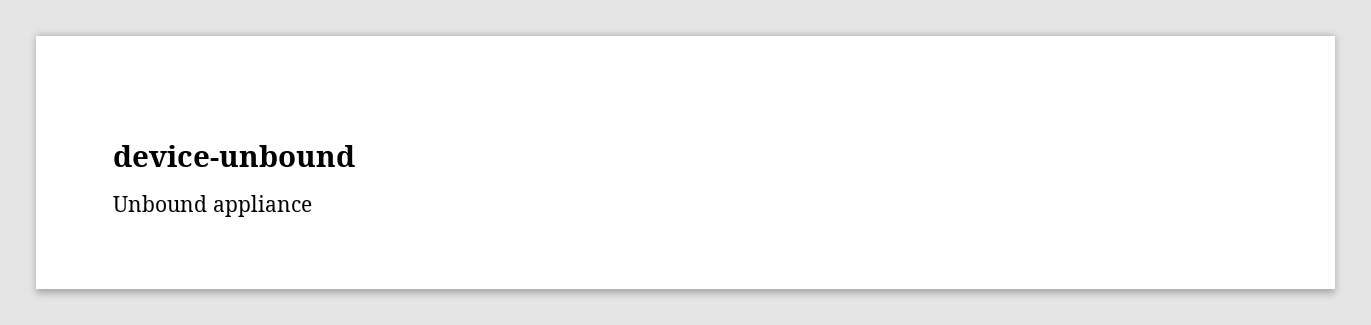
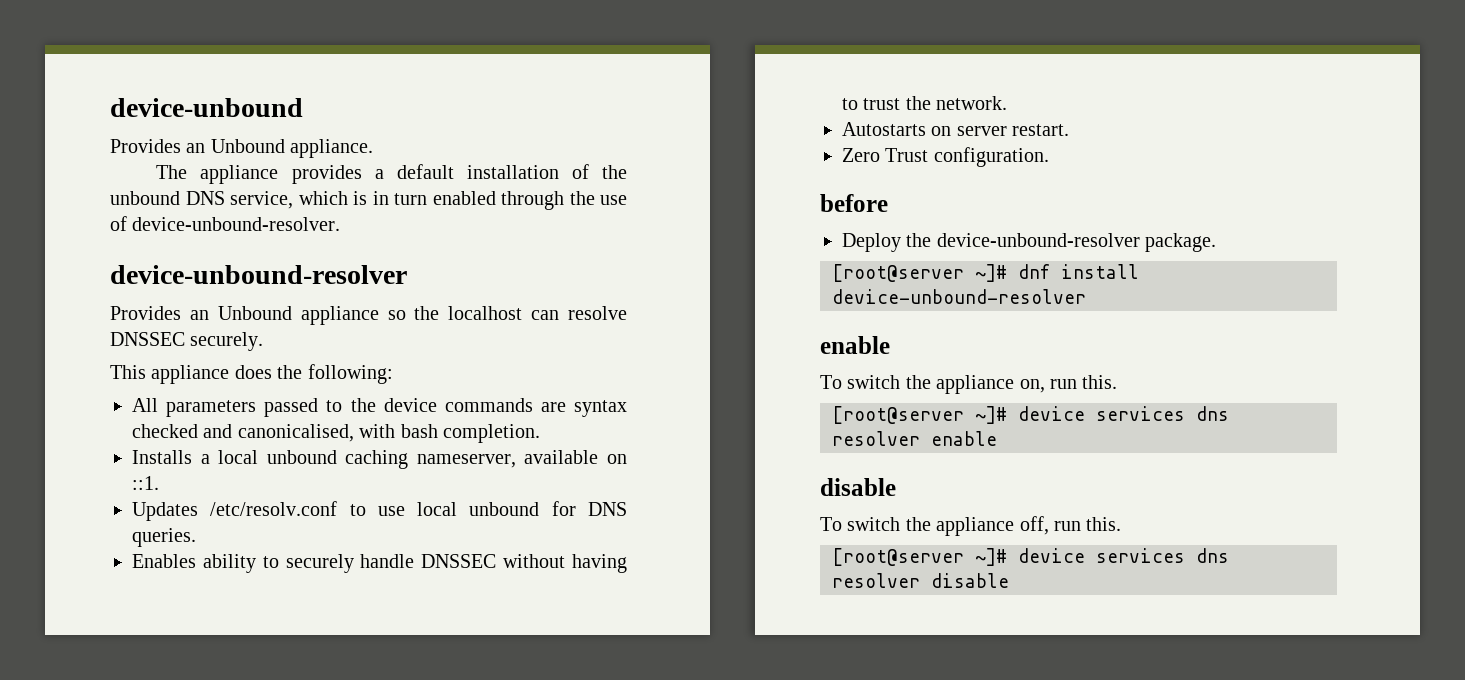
- Unbound appliance
+ Provides an Unbound appliance.
+ The appliance provides a default installation of the unbound DNS service, which is in turn enabled through the use of device-unbound-resolver.
+ device-unbound-resolver
+ Provides an Unbound appliance so the localhost can resolve DNSSEC securely.
+ This appliance does the following:
+ All parameters passed to the device commands are syntax checked and canonicalised, with bash completion.
+ Installs a local unbound caching nameserver, available on ::1.
+ Updates /etc/resolv.conf to use local unbound for DNS queries.
+ Enables ability to securely handle DNSSEC without having to trust the network.
+ Autostarts on server restart.
+ Zero Trust configuration.
+ before
+ Deploy the device-unbound-resolver package.
+ [root@server ~]# dnf install device-unbound-resolver
+ enable
+ To switch the appliance on, run this.
+ [root@server ~]# device services dns resolver enable
+ disable
+ To switch the appliance off, run this.
+ [root@server ~]# device services dns resolver disable

